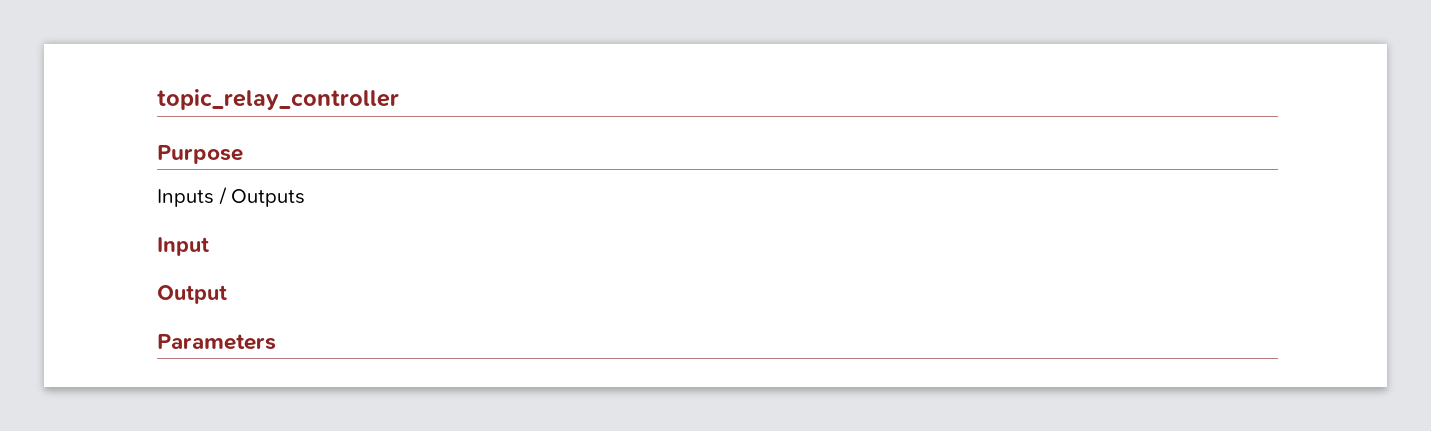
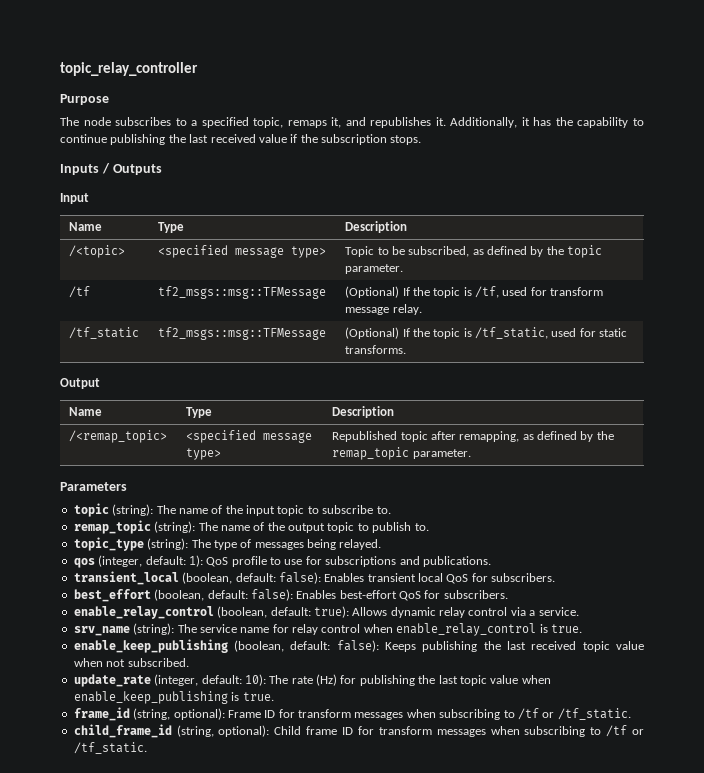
+ The node subscribes to a specified topic, remaps it, and republishes it. Additionally, it has the capability to continue publishing the last received value if the subscription stops.
  Inputs / Outputs
  Input
+ Name | Type | Description
+ /<topic> | <specified message type> | Topic to be subscribed, as defined by the topic parameter.
+ /tf | tf2_msgs::msg::TFMessage | (Optional) If the topic is /tf, used for transform message relay.
+ /tf_static | tf2_msgs::msg::TFMessage | (Optional) If the topic is /tf_static, used for static transforms.
  Output
+ Name | Type | Description
+ /<remap_topic> | <specified message type> | Republished topic after remapping, as defined by the remap_topic parameter.
  Parameters
+ topic (string): The name of the input topic to subscribe to.
+ remap_topic (string): The name of the output topic to publish to.
+ topic_type (string): The type of messages being relayed.
+ qos (integer, default: 1): QoS profile to use for subscriptions and publications.
+ transient_local (boolean, default: false): Enables transient local QoS for subscribers.
+ best_effort (boolean, default: false): Enables best-effort QoS for subscribers.
+ enable_relay_control (boolean, default: true): Allows dynamic relay control via a service.
+ srv_name (string): The service name for relay control when enable_relay_control is true.
+ enable_keep_publishing (boolean, default: false): Keeps publishing the last received topic value when not subscribed.
+ update_rate (integer, default: 10): The rate (Hz) for publishing the last topic value when enable_keep_publishing is true.
+ frame_id (string, optional): Frame ID for transform messages when subscribing to /tf or /tf_static.
+ child_frame_id (string, optional): Child frame ID for transform messages when subscribing to /tf or /tf_static.

